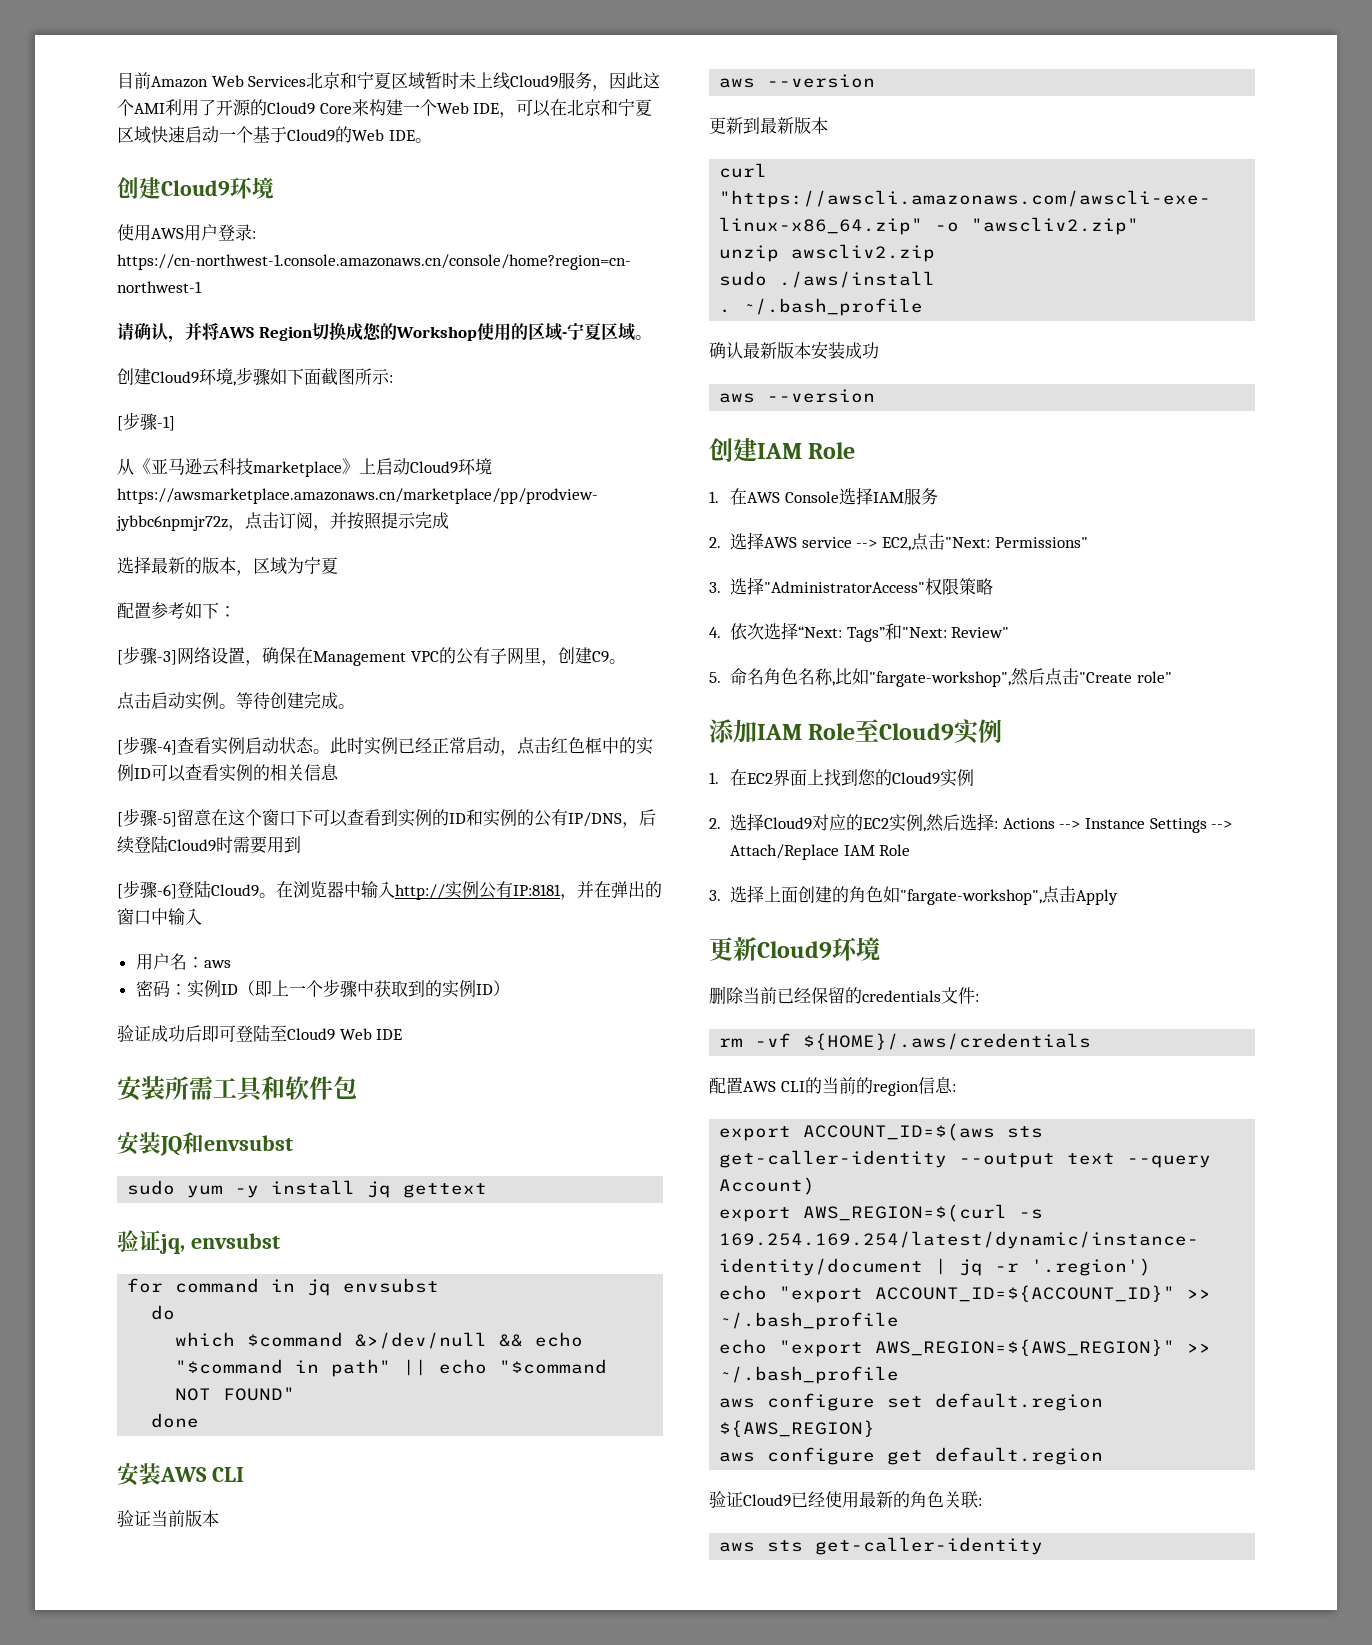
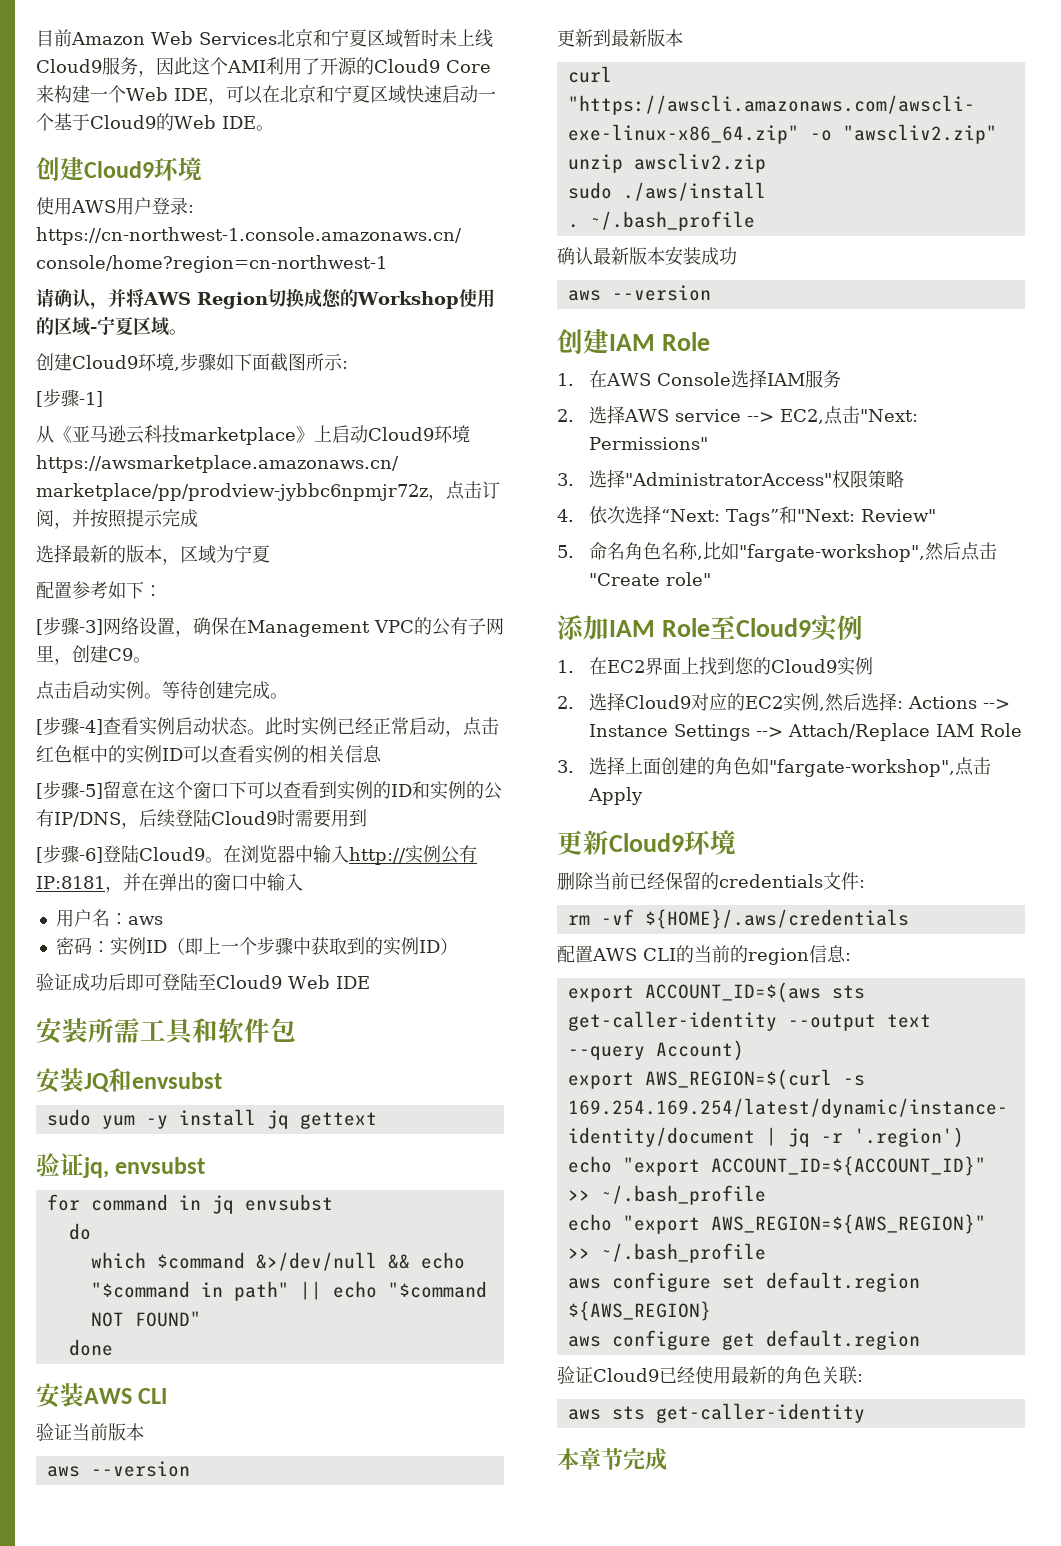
+ 本章节完成

